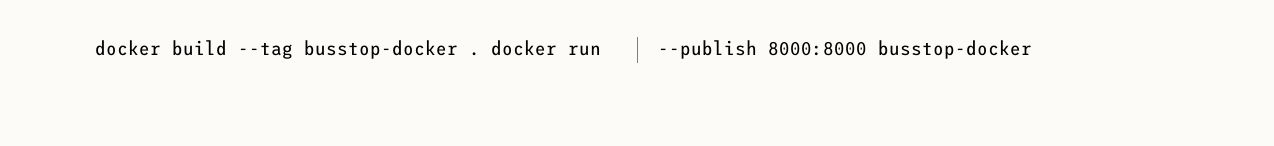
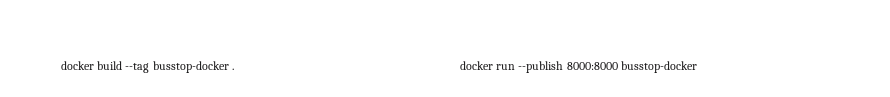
- docker build --tag busstop-docker . docker run --publish 8000:8000 busstop-docker
+ docker build --tag busstop-docker .
+ docker run --publish 8000:8000 busstop-docker

